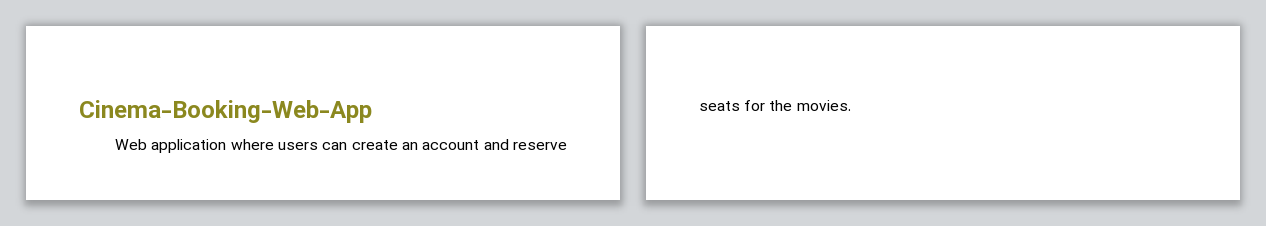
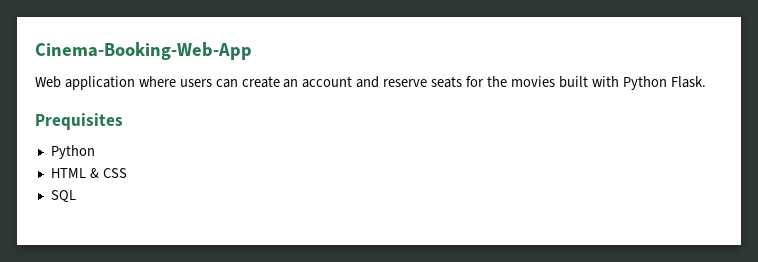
- Web application where users can create an account and reserve seats for the movies.
+ Web application where users can create an account and reserve seats for the movies built with Python Flask.
+ Prequisites
+ Python
+ HTML & CSS
+ SQL

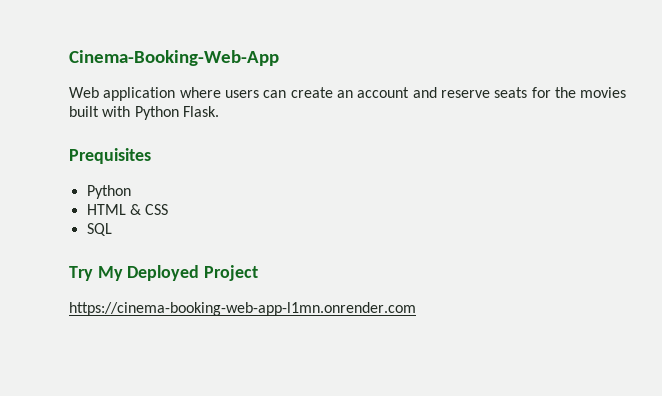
+ Try My Deployed Project
+ https://cinema-booking-web-app-l1mn.onrender.com

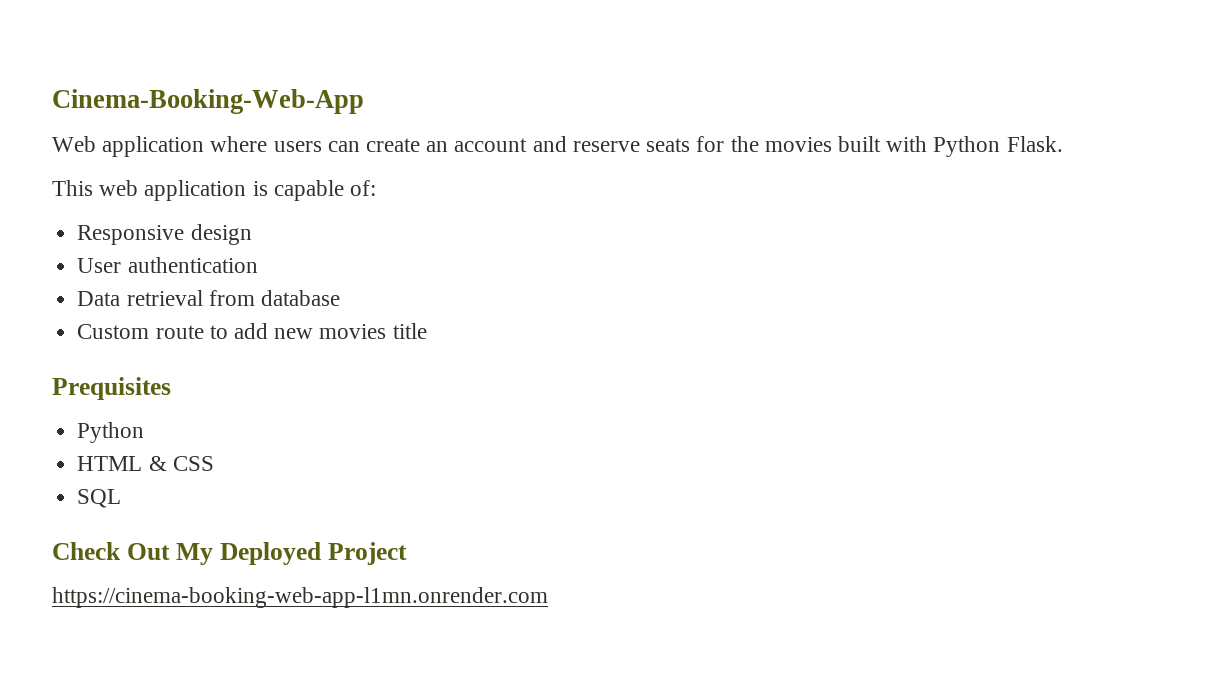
+ This web application is capable of:
+ Responsive design
+ User authentication
+ Data retrieval from database
+ Custom route to add new movies title
- Try My Deployed Project
+ Check Out My Deployed Project

